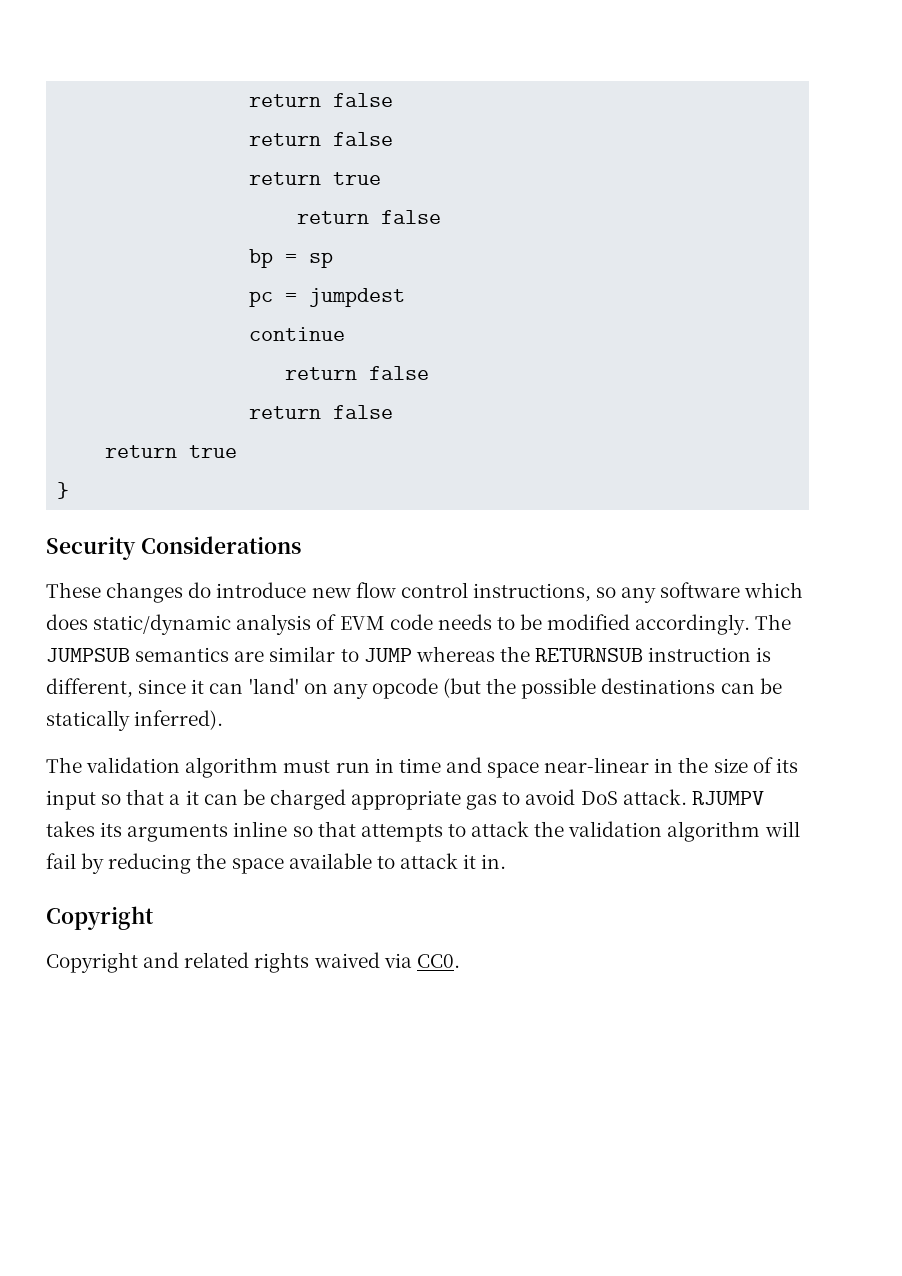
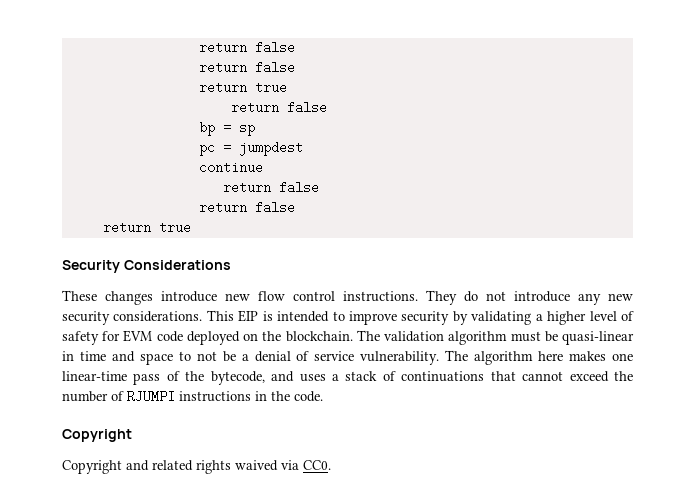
- }
- These changes do introduce new flow control instructions, so any software which does static/dynamic analysis of EVM code needs to be modified accordingly. The JUMPSUB semantics are similar to JUMP whereas the RETURNSUB instruction is different, since it can 'land' on any opcode (but the possible destinations can be statically inferred).
- The validation algorithm must run in time and space near-linear in the size of its input so that a it can be charged appropriate gas to avoid DoS attack. RJUMPV takes its arguments inline so that attempts to attack the validation algorithm will fail by reducing the space available to attack it in.
+ These changes introduce new flow control instructions. They do not introduce any new security considerations. This EIP is intended to improve security by validating a higher level of safety for EVM code deployed on the blockchain. The validation algorithm must be quasi-linear in time and space to not be a denial of service vulnerability. The algorithm here makes one linear-time pass of the bytecode, and uses a stack of continuations that cannot exceed the number of RJUMPI instructions in the code.

